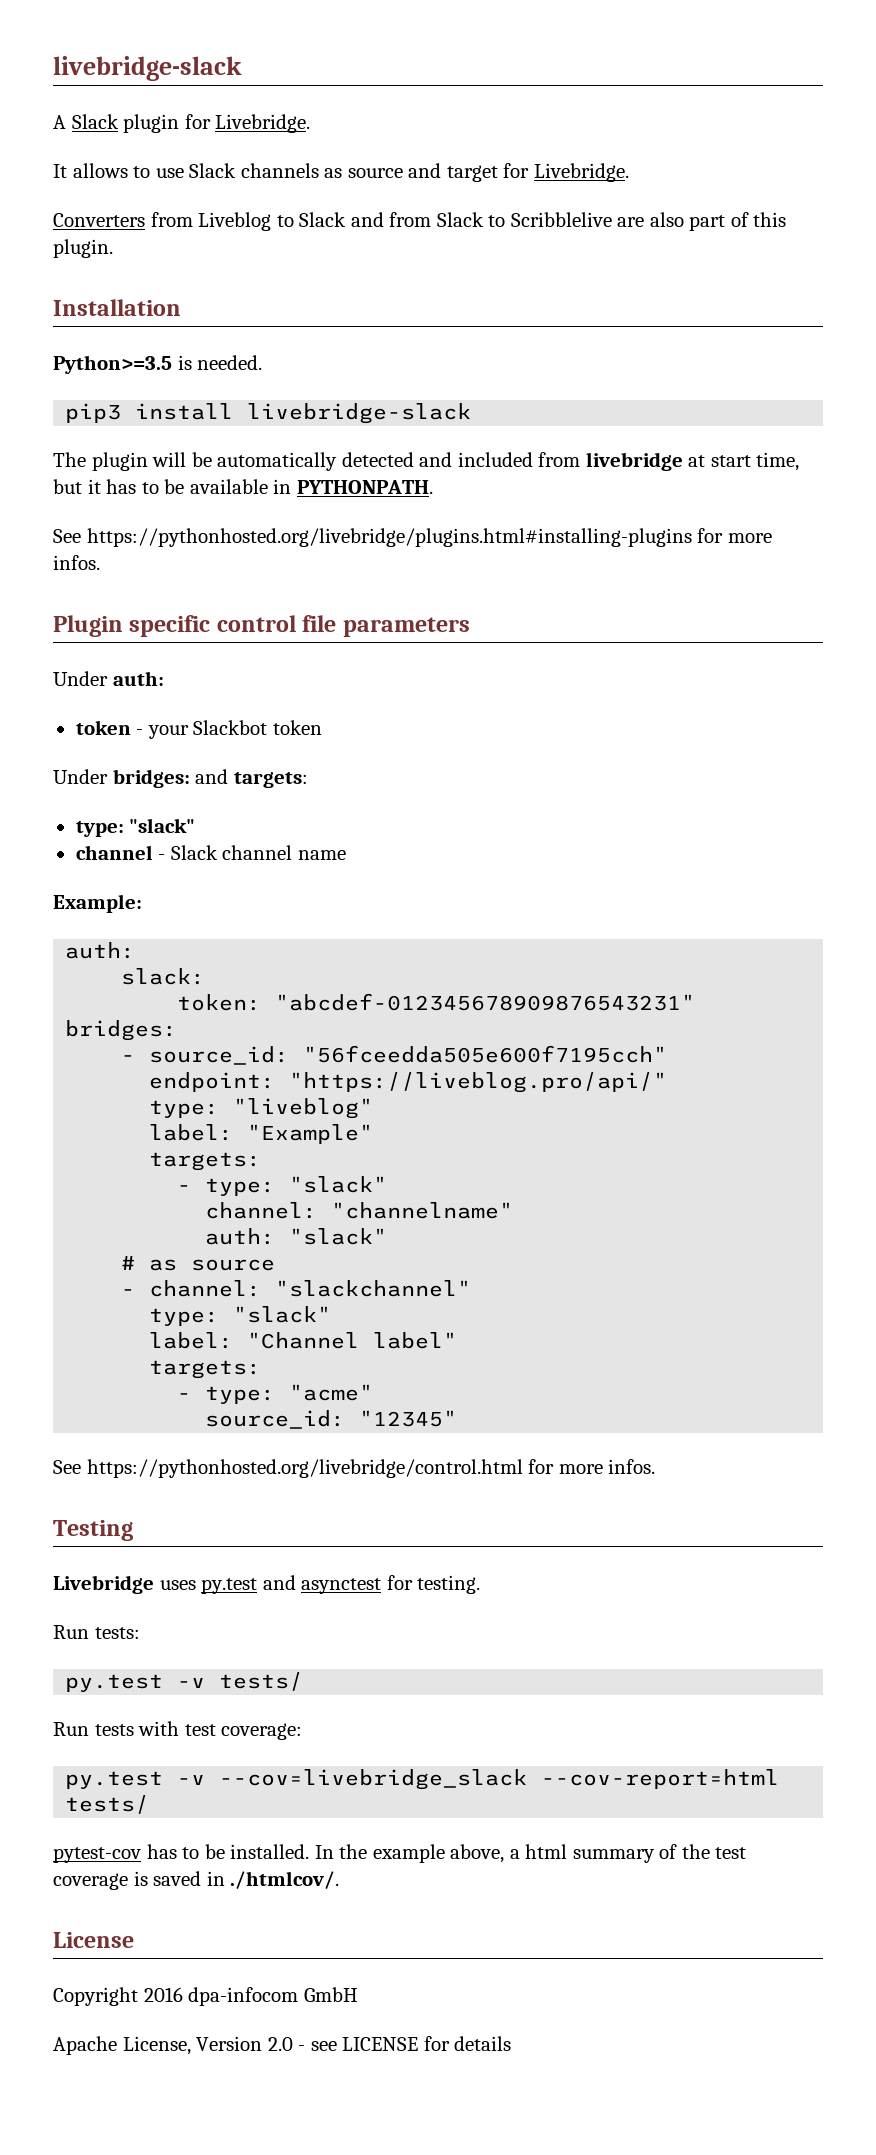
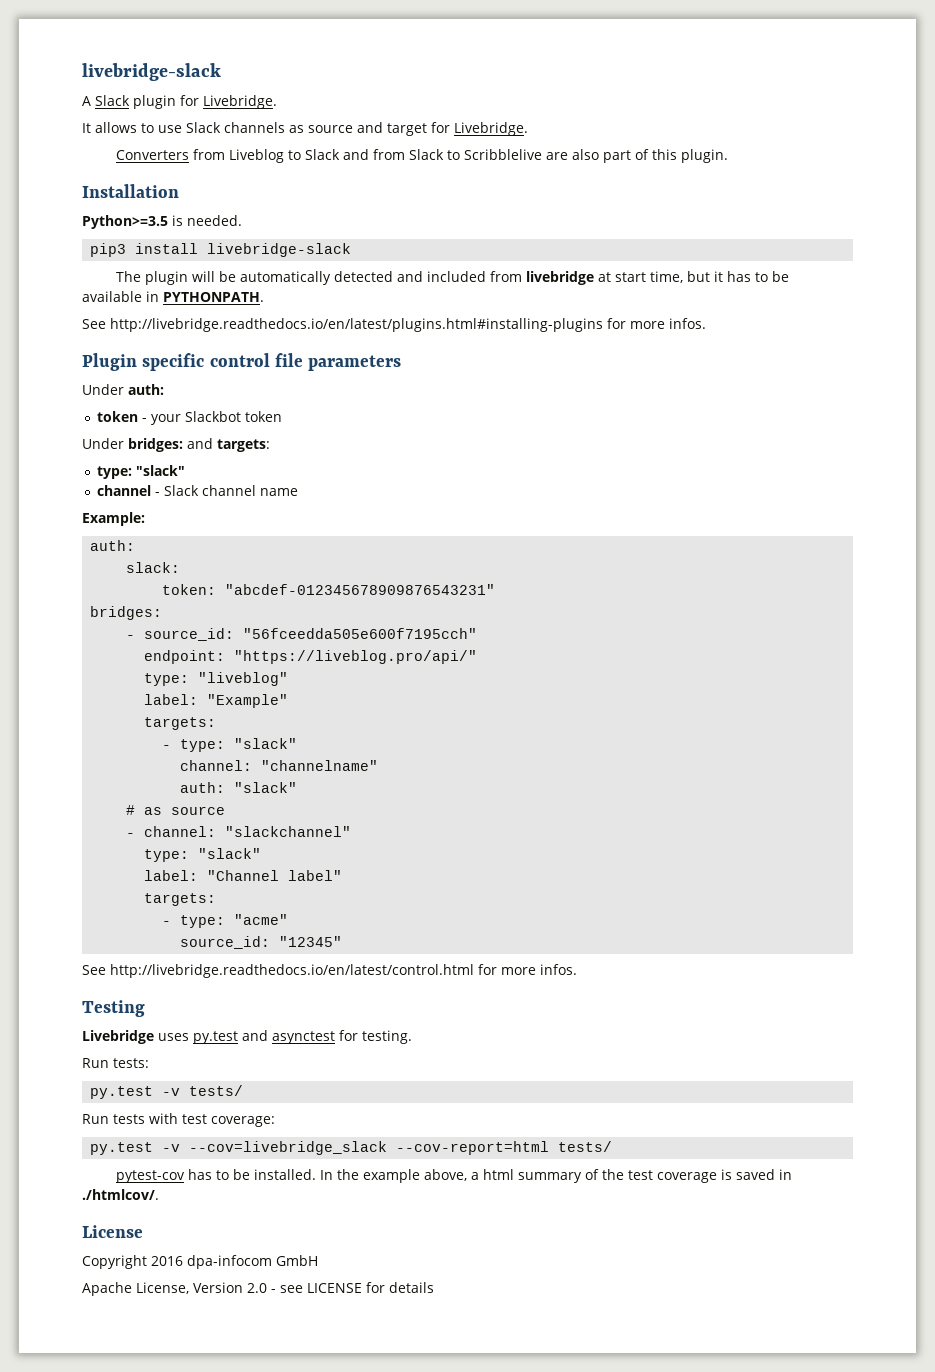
- See https://pythonhosted.org/livebridge/plugins.html#installing-plugins for more infos.
+ See http://livebridge.readthedocs.io/en/latest/plugins.html#installing-plugins for more infos.
- See https://pythonhosted.org/livebridge/control.html for more infos.
+ See http://livebridge.readthedocs.io/en/latest/control.html for more infos.

